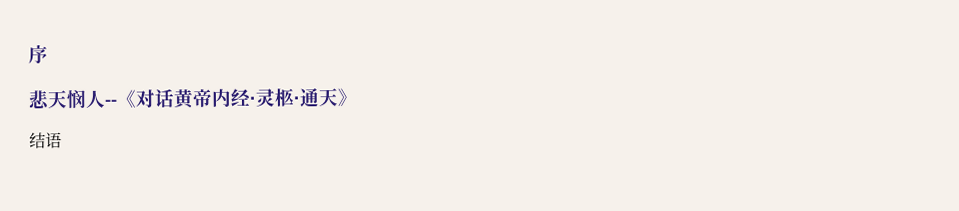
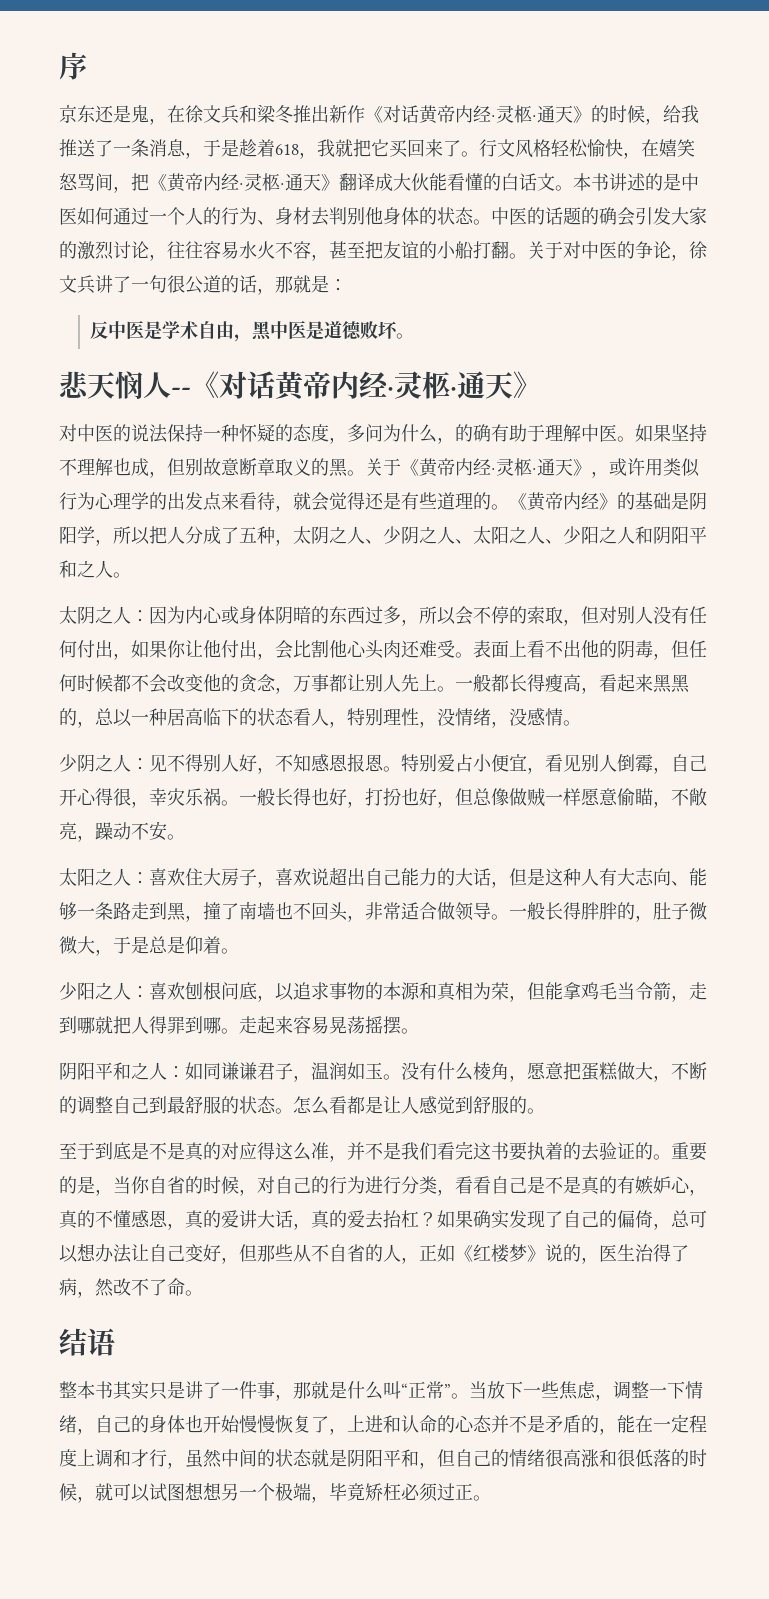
+ 京东还是鬼，在徐文兵和梁冬推出新作《对话黄帝内经·灵柩·通天》的时候，给我推送了一条消息，于是趁着618，我就把它买回来了。行文风格轻松愉快，在嬉笑怒骂间，把《黄帝内经·灵柩·通天》翻译成大伙能看懂的白话文。本书讲述的是中医如何通过一个人的行为、身材去判别他身体的状态。中医的话题的确会引发大家的激烈讨论，往往容易水火不容，甚至把友谊的小船打翻。关于对中医的争论，徐文兵讲了一句很公道的话，那就是：
+ 反中医是学术自由，黑中医是道德败坏。
+ 对中医的说法保持一种怀疑的态度，多问为什么，的确有助于理解中医。如果坚持不理解也成，但别故意断章取义的黑。关于《黄帝内经·灵柩·通天》，或许用类似行为心理学的出发点来看待，就会觉得还是有些道理的。《黄帝内经》的基础是阴阳学，所以把人分成了五种，太阴之人、少阴之人、太阳之人、少阳之人和阴阳平和之人。
+ 太阴之人：因为内心或身体阴暗的东西过多，所以会不停的索取，但对别人没有任何付出，如果你让他付出，会比割他心头肉还难受。表面上看不出他的阴毒，但任何时候都不会改变他的贪念，万事都让别人先上。一般都长得瘦高，看起来黑黑的，总以一种居高临下的状态看人，特别理性，没情绪，没感情。
+ 少阴之人：见不得别人好，不知感恩报恩。特别爱占小便宜，看见别人倒霉，自己开心得很，幸灾乐祸。一般长得也好，打扮也好，但总像做贼一样愿意偷瞄，不敞亮，躁动不安。
+ 太阳之人：喜欢住大房子，喜欢说超出自己能力的大话，但是这种人有大志向、能够一条路走到黑，撞了南墙也不回头，非常适合做领导。一般长得胖胖的，肚子微微大，于是总是仰着。
+ 少阳之人：喜欢刨根问底，以追求事物的本源和真相为荣，但能拿鸡毛当令箭，走到哪就把人得罪到哪。走起来容易晃荡摇摆。
+ 阴阳平和之人：如同谦谦君子，温润如玉。没有什么棱角，愿意把蛋糕做大，不断的调整自己到最舒服的状态。怎么看都是让人感觉到舒服的。
+ 至于到底是不是真的对应得这么准，并不是我们看完这书要执着的去验证的。重要的是，当你自省的时候，对自己的行为进行分类，看看自己是不是真的有嫉妒心，真的不懂感恩，真的爱讲大话，真的爱去抬杠？如果确实发现了自己的偏倚，总可以想办法让自己变好，但那些从不自省的人，正如《红楼梦》说的，医生治得了病，然改不了命。
  结语
+ 整本书其实只是讲了一件事，那就是什么叫“正常”。当放下一些焦虑，调整一下情绪，自己的身体也开始慢慢恢复了，上进和认命的心态并不是矛盾的，能在一定程度上调和才行，虽然中间的状态就是阴阳平和，但自己的情绪很高涨和很低落的时候，就可以试图想想另一个极端，毕竟矫枉必须过正。

